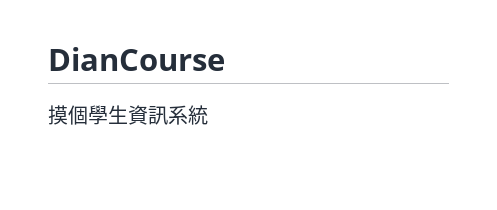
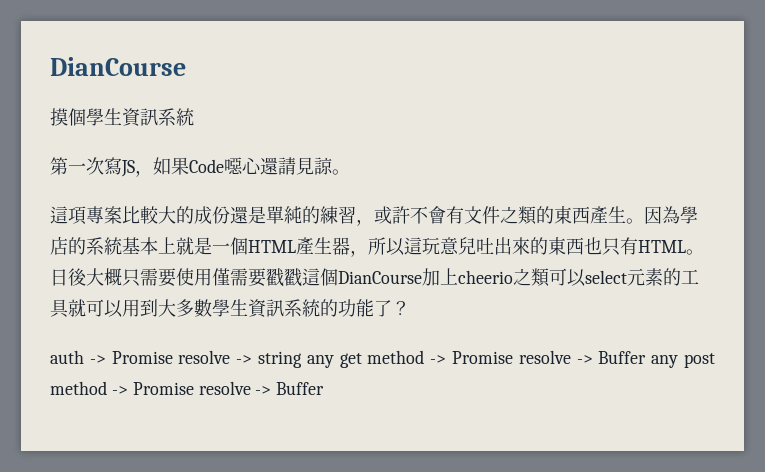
+ 第一次寫JS，如果Code噁心還請見諒。
+ 這項專案比較大的成份還是單純的練習，或許不會有文件之類的東西產生。因為學店的系統基本上就是一個HTML產生器，所以這玩意兒吐出來的東西也只有HTML。日後大概只需要使用僅需要戳戳這個DianCourse加上cheerio之類可以select元素的工具就可以用到大多數學生資訊系統的功能了？
+ auth -> Promise resolve -> string any get method -> Promise resolve -> Buffer any post method -> Promise resolve -> Buffer

